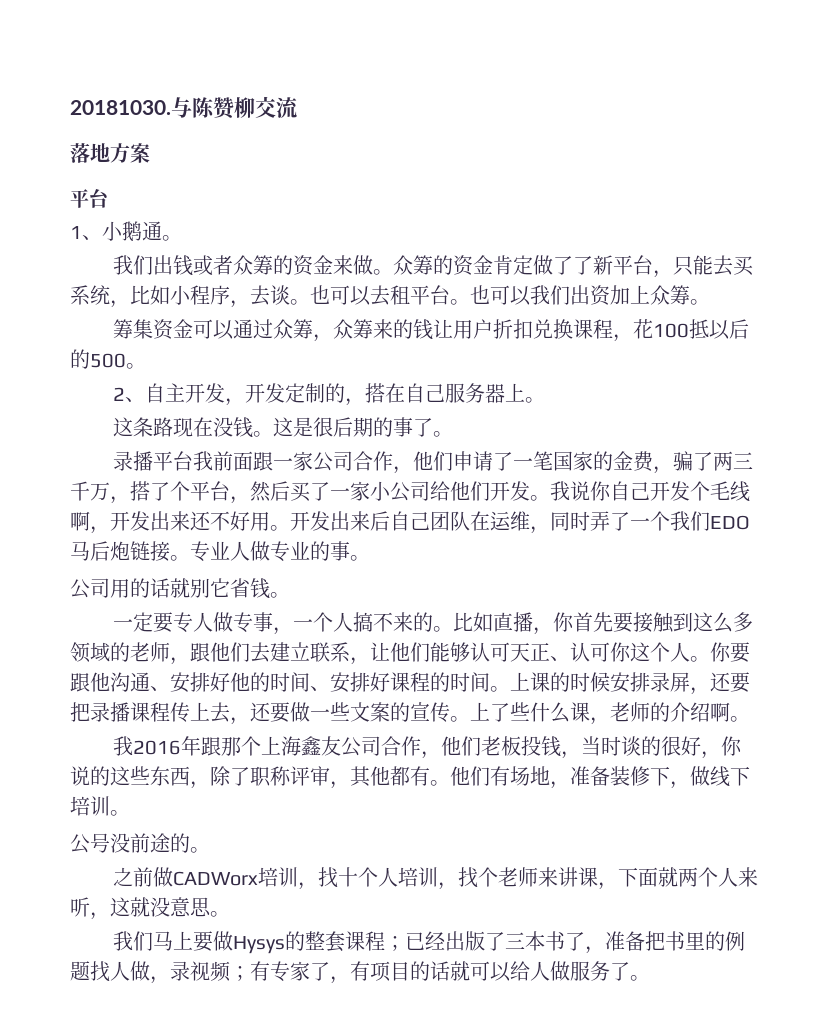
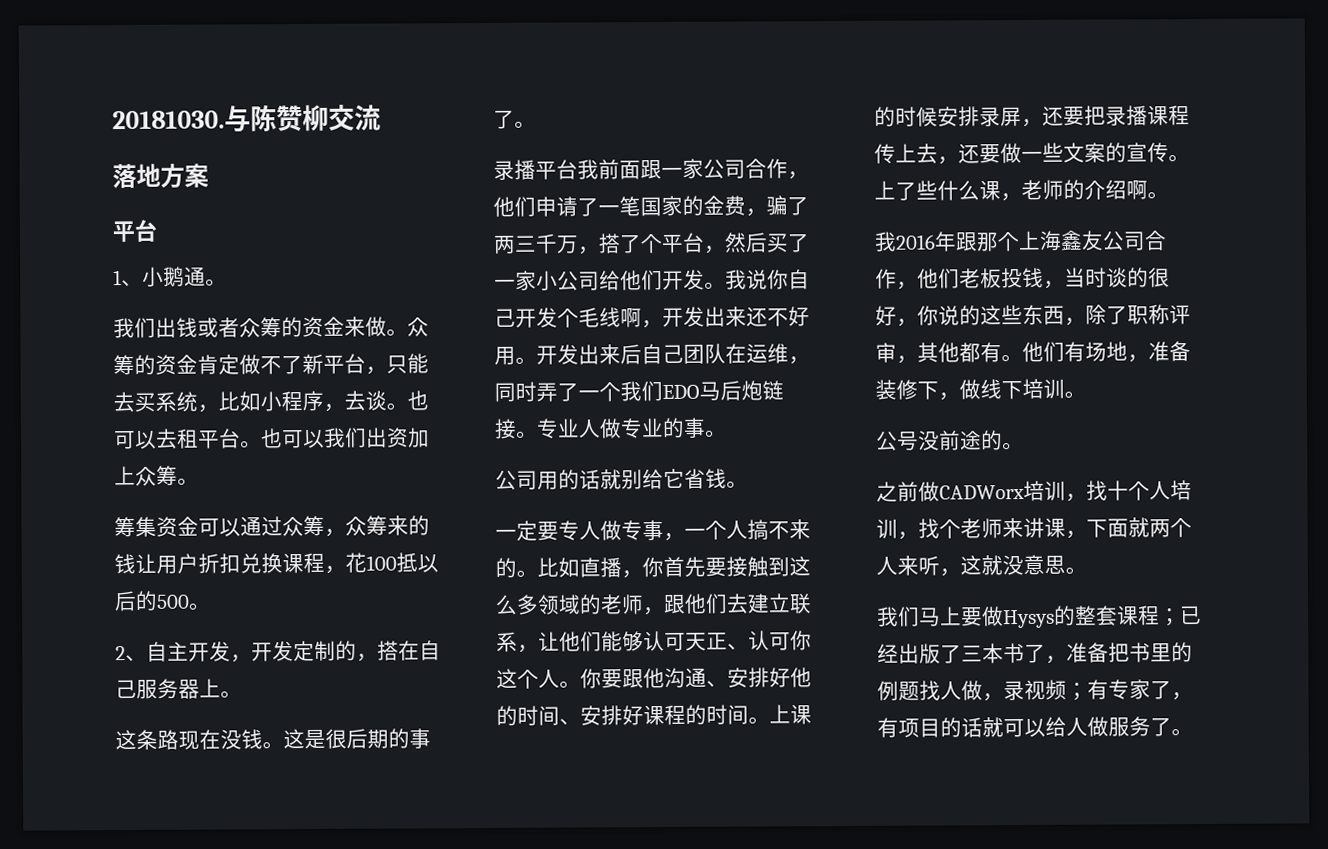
- 众筹的资金肯定做了了新平台，只能去买系统，比如小程序，去谈。
+ 众筹的资金肯定做不了新平台，只能去买系统，比如小程序，去谈。
- 公司用的话就别它省钱。
+ 公司用的话就别给它省钱。

